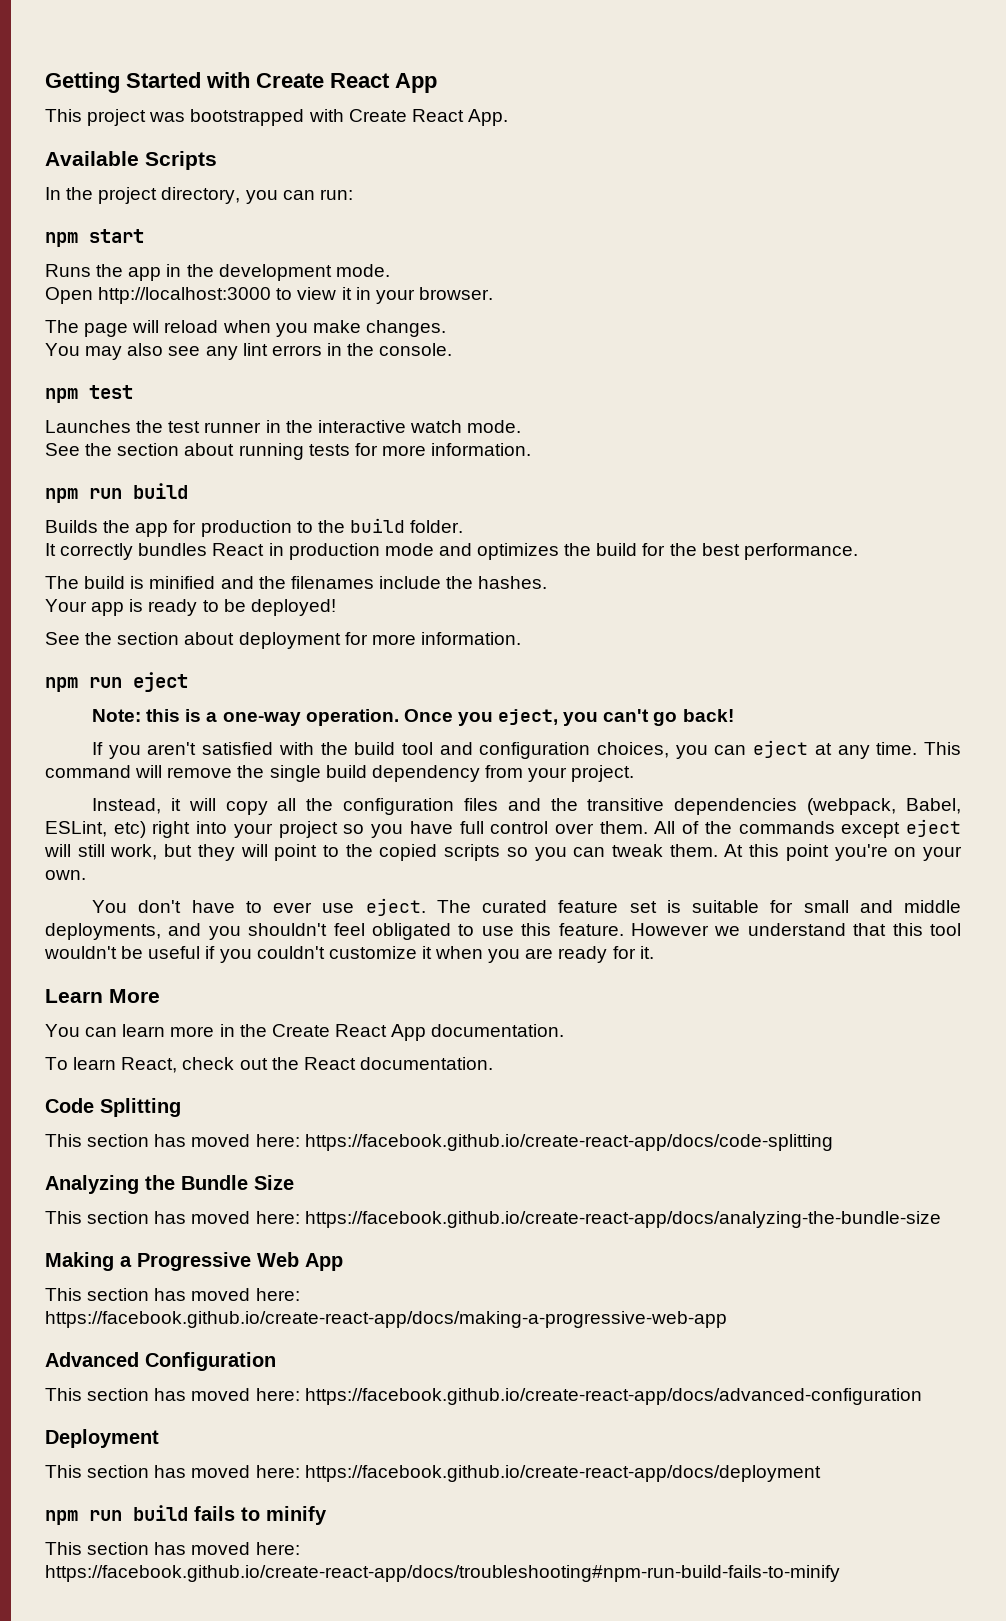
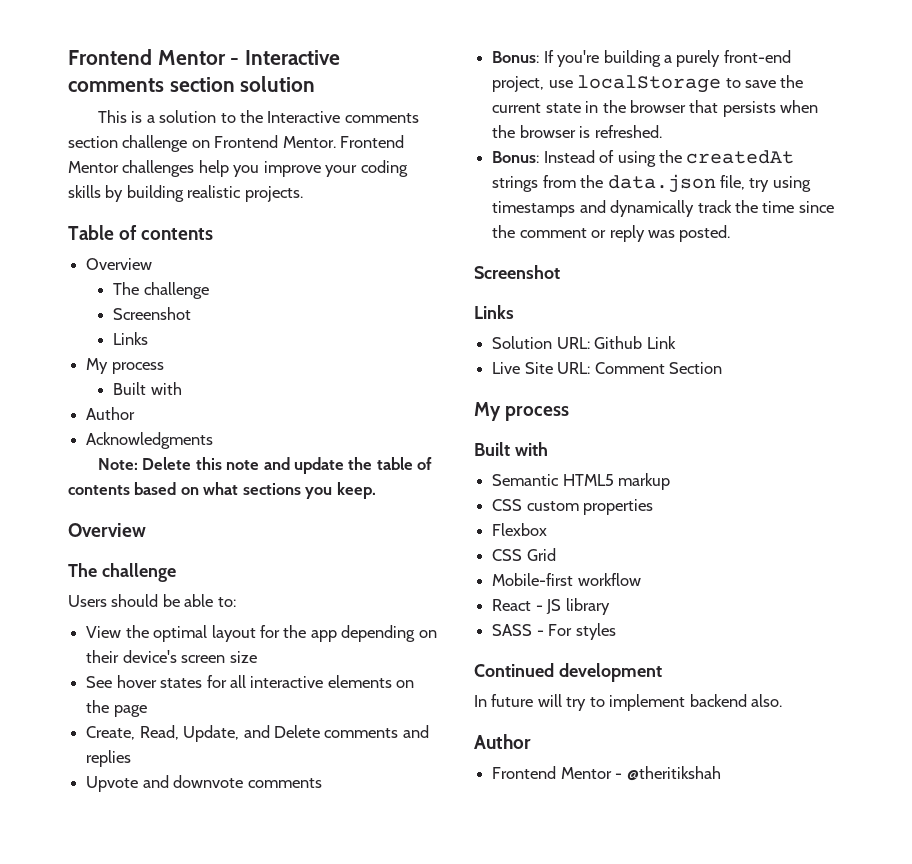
- Getting Started with Create React App
- This project was bootstrapped with Create React App.
- Available Scripts
- In the project directory, you can run:
- npm start
- Runs the app in the development mode.
- Open http://localhost:3000 to view it in your browser.
- The page will reload when you make changes.
- You may also see any lint errors in the console.
- npm test
- Launches the test runner in the interactive watch mode.
- See the section about running tests for more information.
- npm run build
- Builds the app for production to the build folder.
- It correctly bundles React in production mode and optimizes the build for the best performance.
- The build is minified and the filenames include the hashes.
- Your app is ready to be deployed!
- See the section about deployment for more information.
- npm run eject
- Note: this is a one-way operation. Once you eject, you can't go back!
- If you aren't satisfied with the build tool and configuration choices, you can eject at any time. This command will remove the single build dependency from your project.
- Instead, it will copy all the configuration files and the transitive dependencies (webpack, Babel, ESLint, etc) right into your project so you have full control over them. All of the commands except eject will still work, but they will point to the copied scripts so you can tweak them. At this point you're on your own.
- You don't have to ever use eject. The curated feature set is suitable for small and middle deployments, and you shouldn't feel obligated to use this feature. However we understand that this tool wouldn't be useful if you couldn't customize it when you are ready for it.
- Learn More
- You can learn more in the Create React App documentation.
- To learn React, check out the React documentation.
- Code Splitting
- This section has moved here: https://facebook.github.io/create-react-app/docs/code-splitting
- Analyzing the Bundle Size
- This section has moved here: https://facebook.github.io/create-react-app/docs/analyzing-the-bundle-size
- Making a Progressive Web App
- This section has moved here: https://facebook.github.io/create-react-app/docs/making-a-progressive-web-app
- Advanced Configuration
- This section has moved here: https://facebook.github.io/create-react-app/docs/advanced-configuration
- Deployment
- This section has moved here: https://facebook.github.io/create-react-app/docs/deployment
- npm run build fails to minify
- This section has moved here: https://facebook.github.io/create-react-app/docs/troubleshooting#npm-run-build-fails-to-minify
+ Frontend Mentor - Interactive comments section solution
+ This is a solution to the Interactive comments section challenge on Frontend Mentor. Frontend Mentor challenges help you improve your coding skills by building realistic projects.
+ Table of contents
+ Overview
+ The challenge
+ Screenshot
+ Links
+ My process
+ Built with
+ Author
+ Acknowledgments
+ Note: Delete this note and update the table of contents based on what sections you keep.
+ Overview
+ The challenge
+ Users should be able to:
+ View the optimal layout for the app depending on their device's screen size
+ See hover states for all interactive elements on the page
+ Create, Read, Update, and Delete comments and replies
+ Upvote and downvote comments
+ Bonus: If you're building a purely front-end project, use localStorage to save the current state in the browser that persists when the browser is refreshed.
+ Bonus: Instead of using the createdAt strings from the data.json file, try using timestamps and dynamically track the time since the comment or reply was posted.
+ Screenshot
+ Links
+ Solution URL: Github Link
+ Live Site URL: Comment Section
+ My process
+ Built with
+ Semantic HTML5 markup
+ CSS custom properties
+ Flexbox
+ CSS Grid
+ Mobile-first workflow
+ React - JS library
+ SASS - For styles
+ Continued development
+ In future will try to implement backend also.
+ Author
+ Frontend Mentor - @theritikshah

